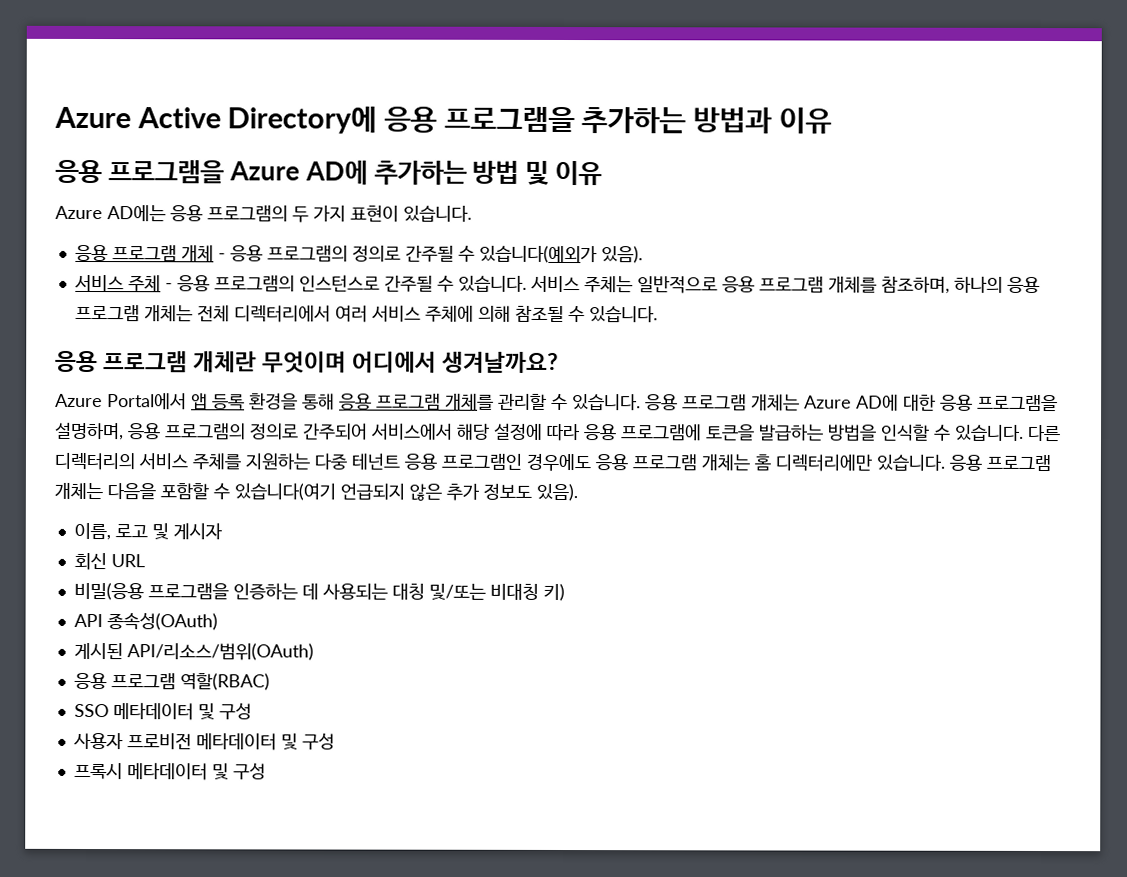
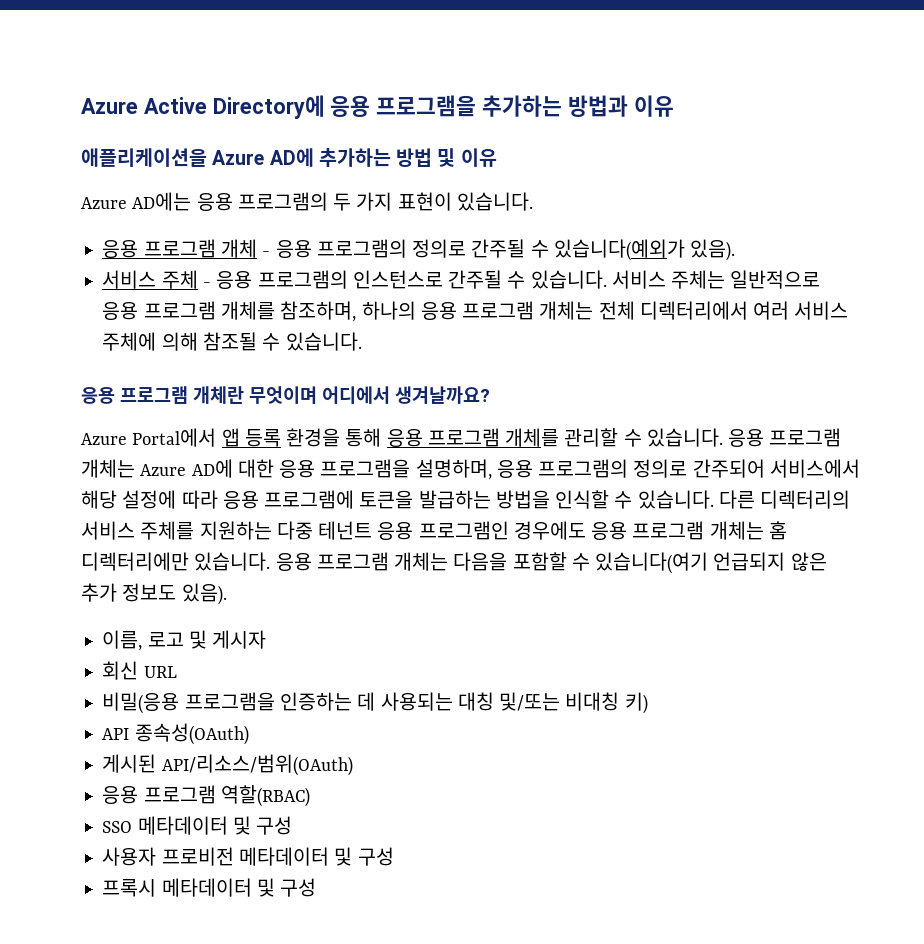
- 응용 프로그램을 Azure AD에 추가하는 방법 및 이유
+ 애플리케이션을 Azure AD에 추가하는 방법 및 이유

